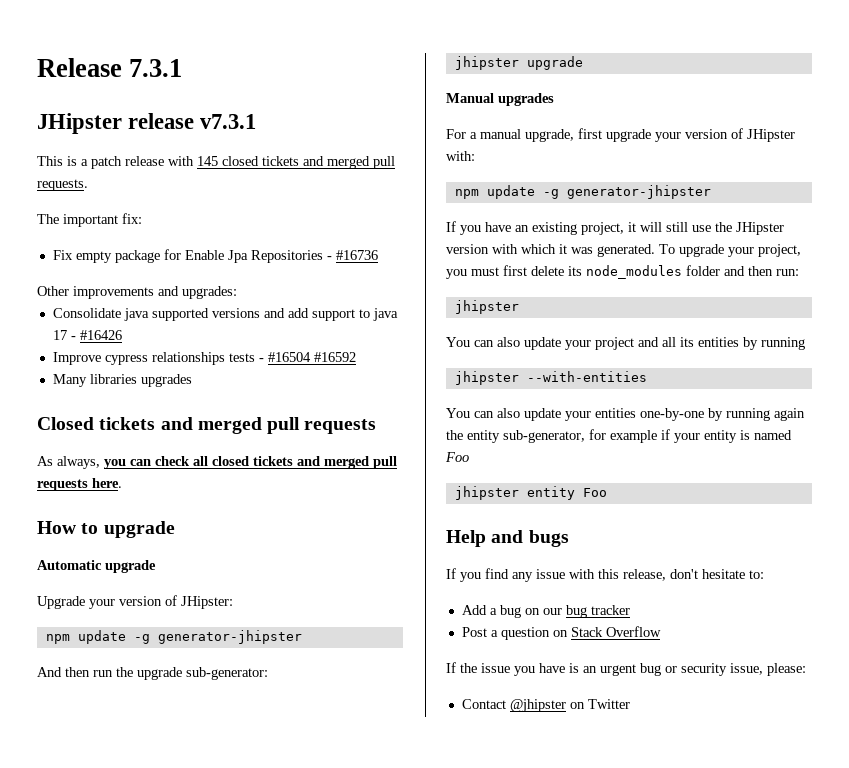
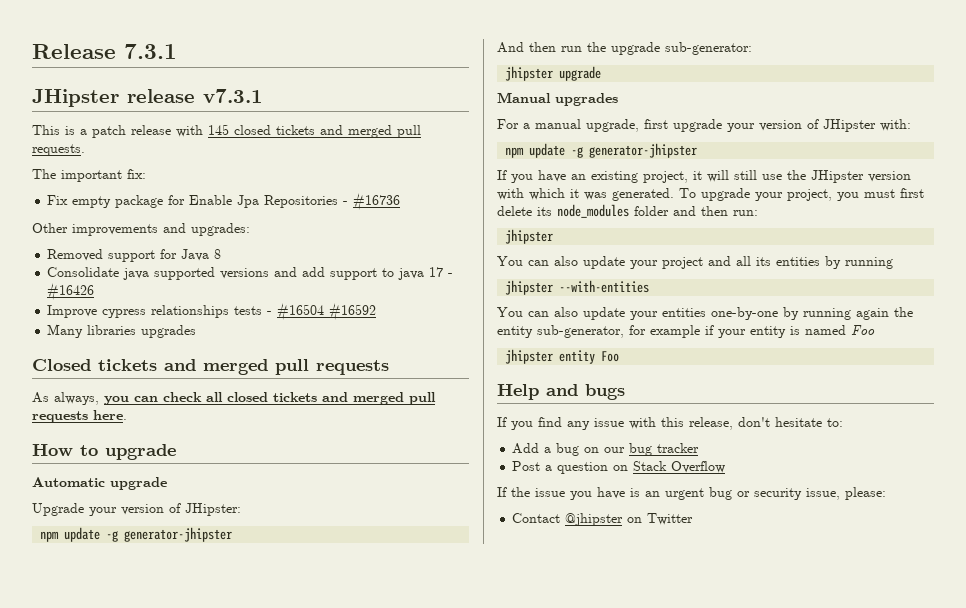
+ Removed support for Java 8

